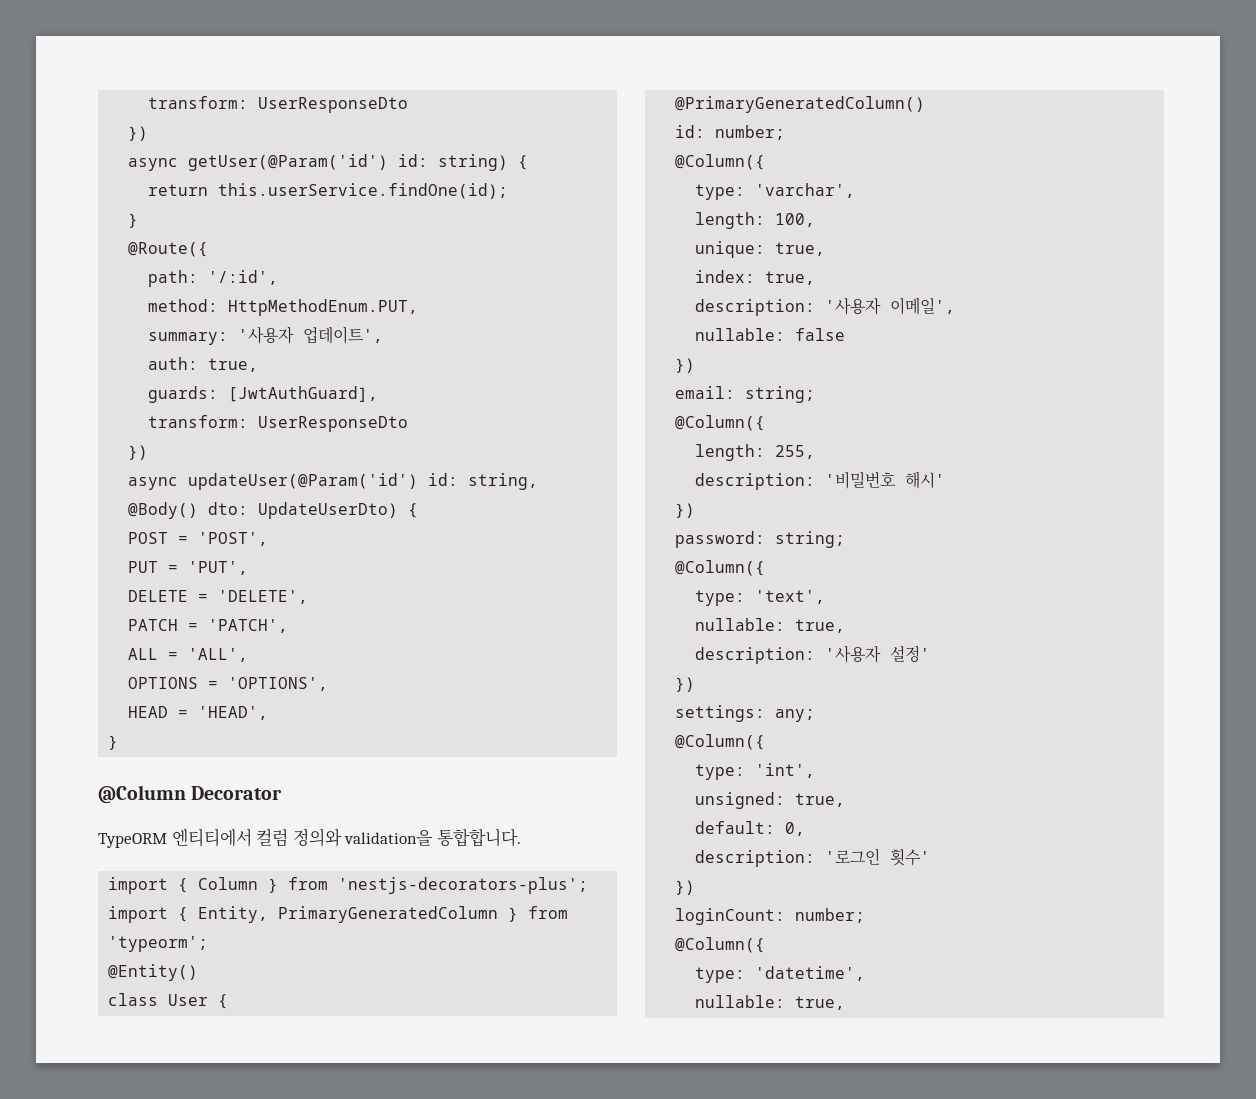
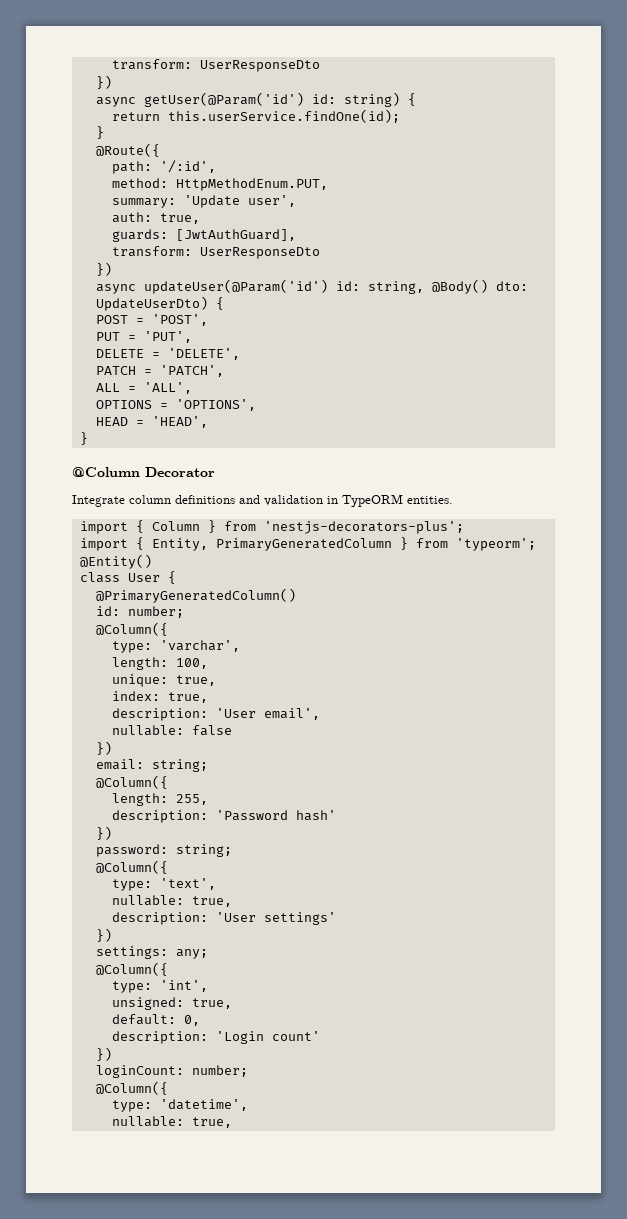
- summary: '사용자 업데이트',
+ summary: 'Update user',
- TypeORM 엔티티에서 컬럼 정의와 validation을 통합합니다.
+ Integrate column definitions and validation in TypeORM entities.
- description: '사용자 이메일',
+ description: 'User email',
- description: '비밀번호 해시'
+ description: 'Password hash'
- description: '사용자 설정'
+ description: 'User settings'
- description: '로그인 횟수'
+ description: 'Login count'

